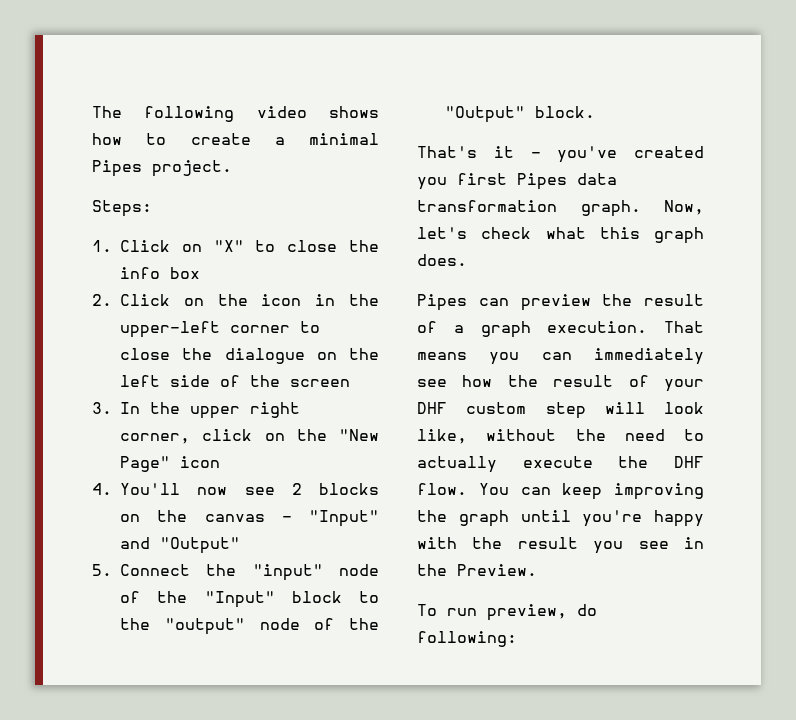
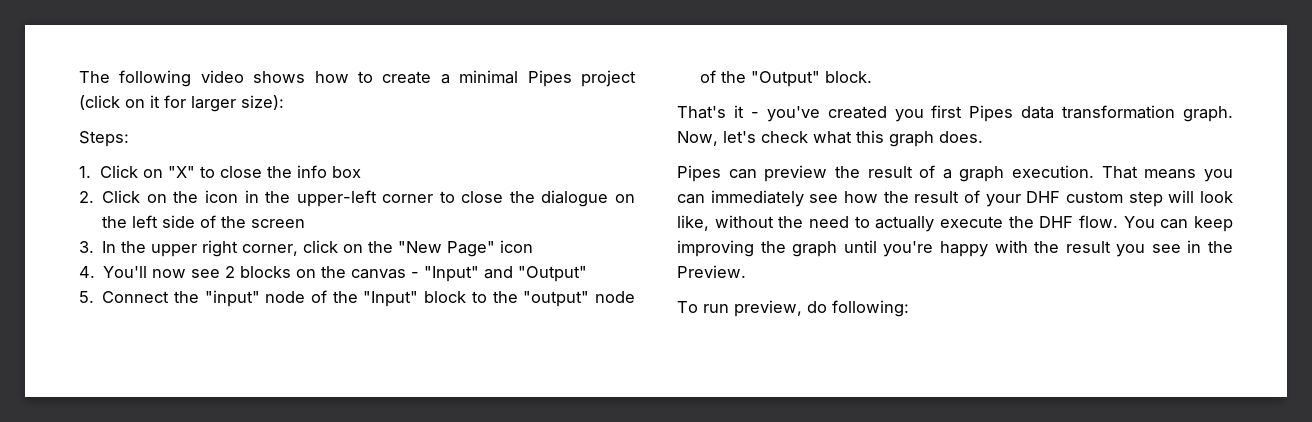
- The following video shows how to create a minimal Pipes project.
+ The following video shows how to create a minimal Pipes project (click on it for larger size):

